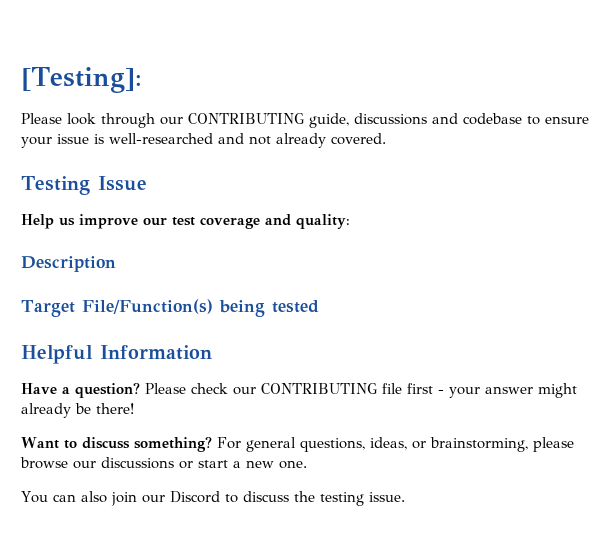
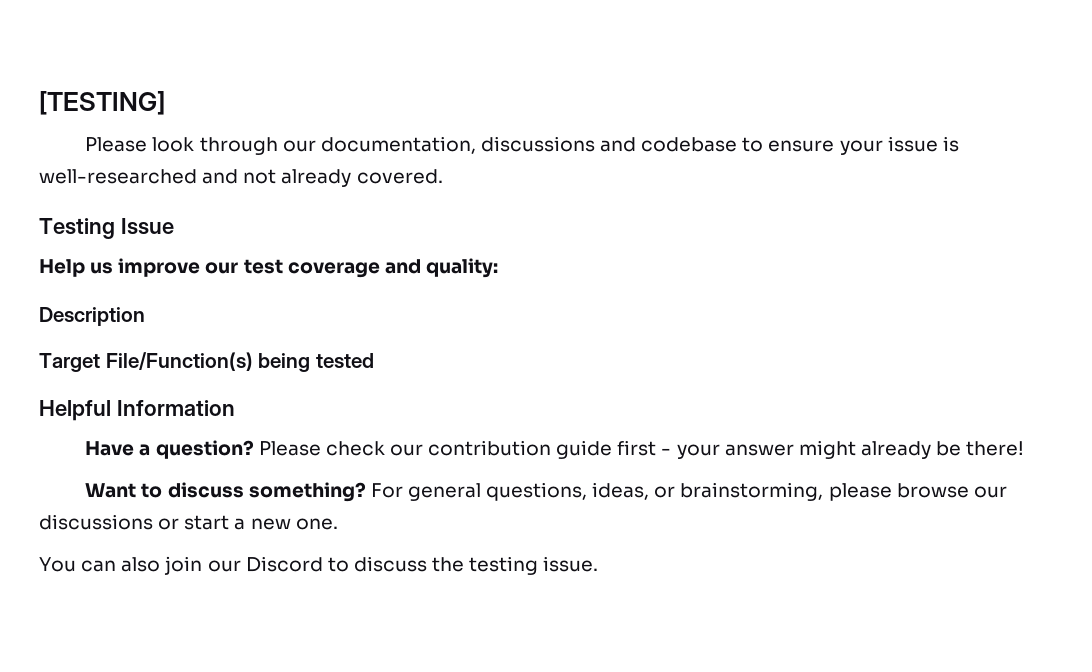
- [Testing]:
+ [TESTING]
- Please look through our CONTRIBUTING guide, discussions and codebase to ensure your issue is well-researched and not already covered.
+ Please look through our documentation, discussions and codebase to ensure your issue is well-researched and not already covered.
- Please check our CONTRIBUTING file first - your answer might already be there!
+ Please check our contribution guide first - your answer might already be there!

